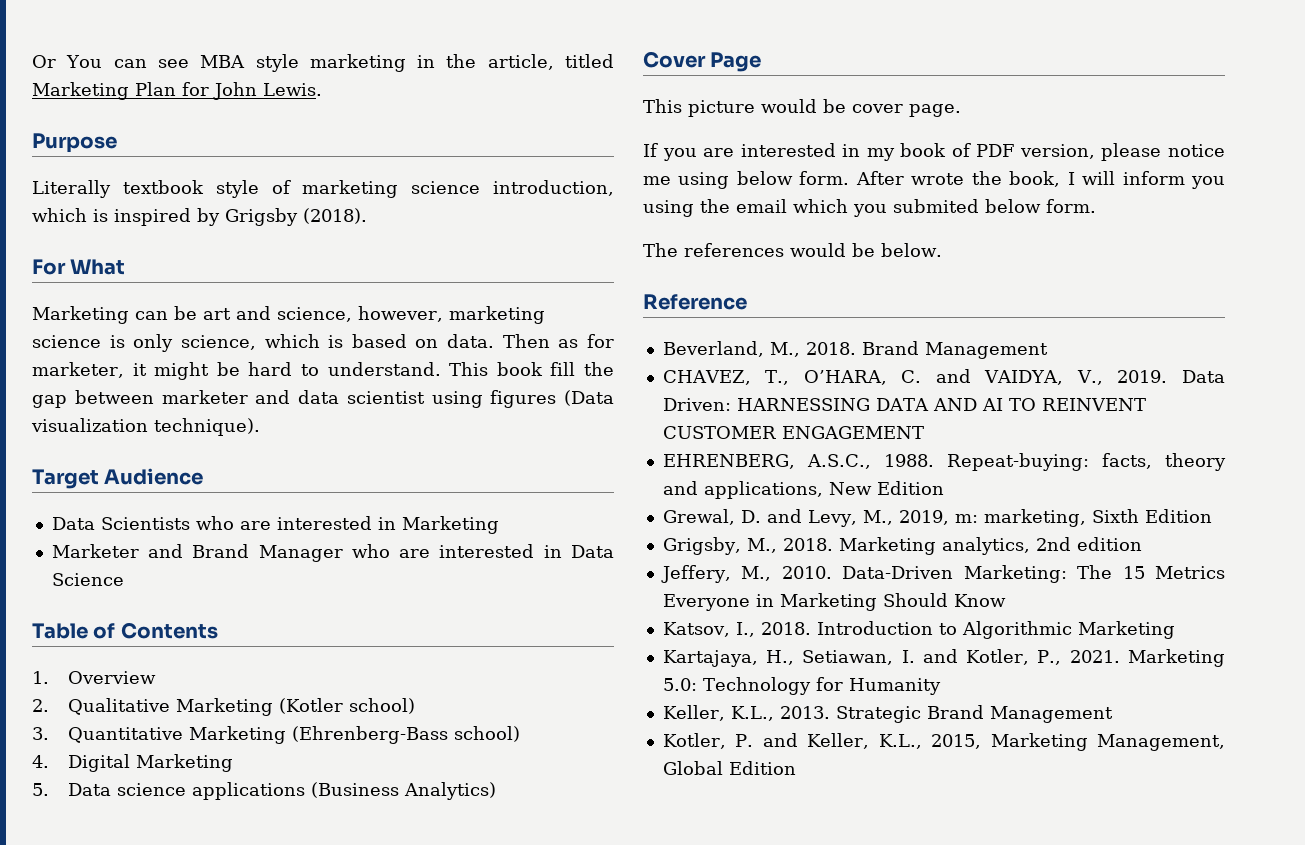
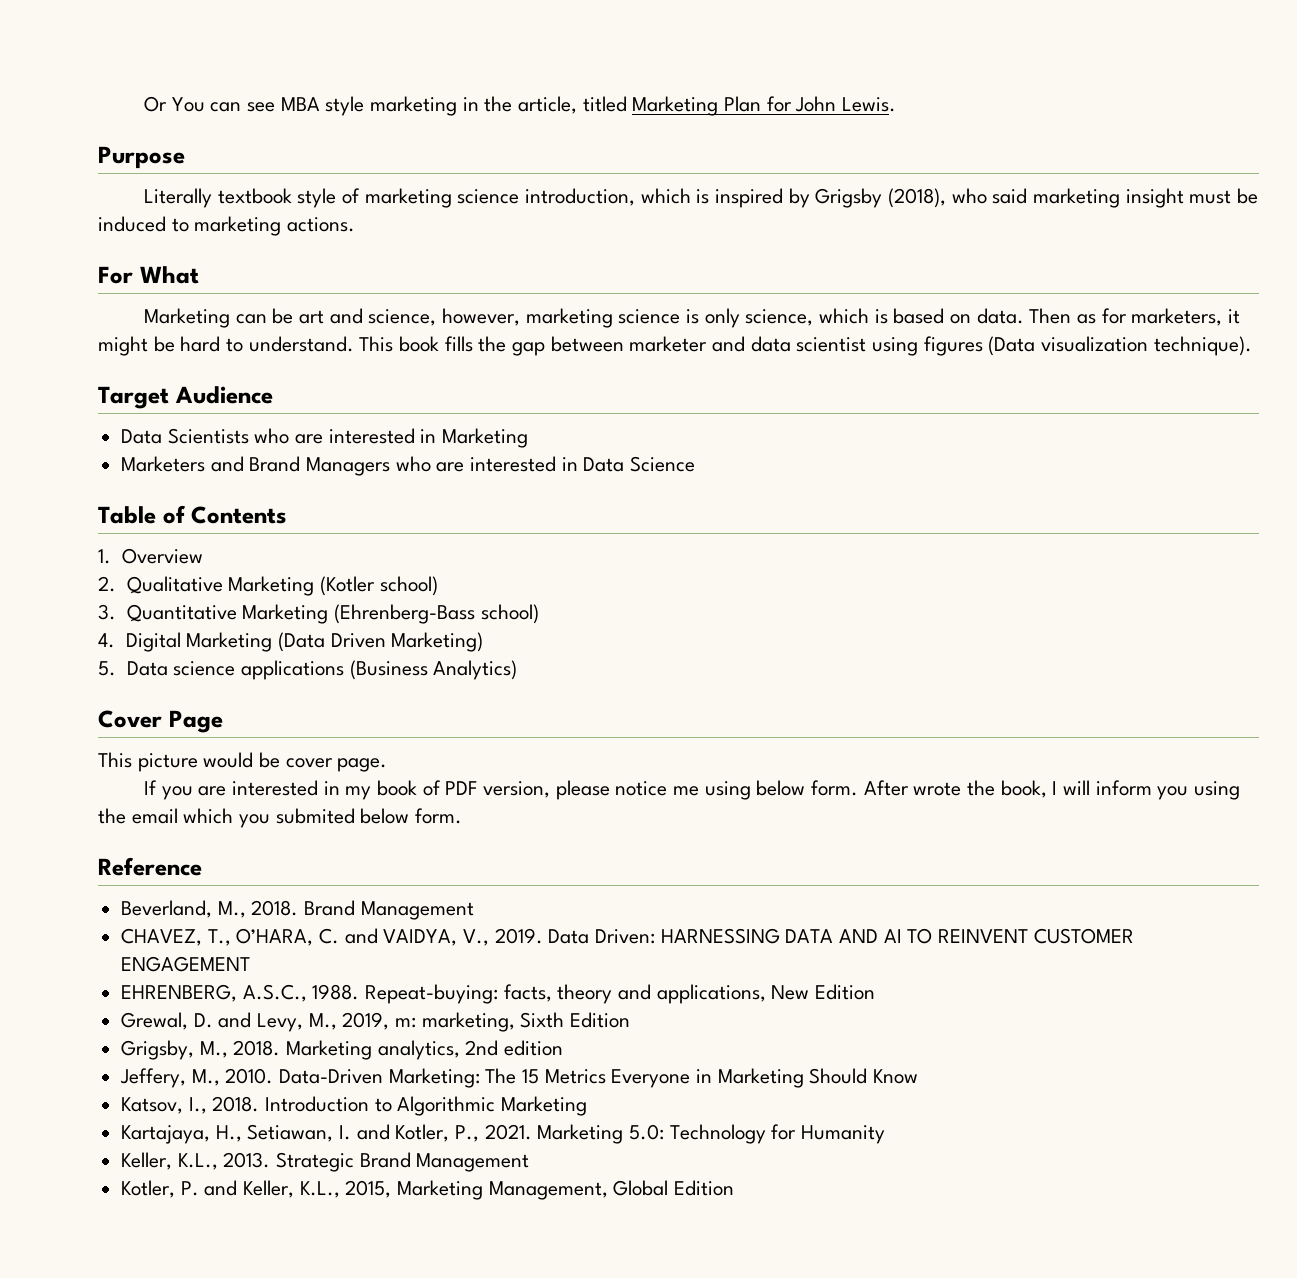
- Literally textbook style of marketing science introduction, which is inspired by Grigsby (2018).
+ Literally textbook style of marketing science introduction, which is inspired by Grigsby (2018), who said marketing insight must be induced to marketing actions.
- Then as for marketer, it might be hard to understand.
+ Then as for marketers, it might be hard to understand.
- This book fill the gap between marketer and data scientist using figures (Data visualization technique).
+ This book fills the gap between marketer and data scientist using figures (Data visualization technique).
- Marketer and Brand Manager who are interested in Data Science
+ Marketers and Brand Managers who are interested in Data Science
- 4. Digital Marketing
+ 4. Digital Marketing (Data Driven Marketing)
- The references would be below.

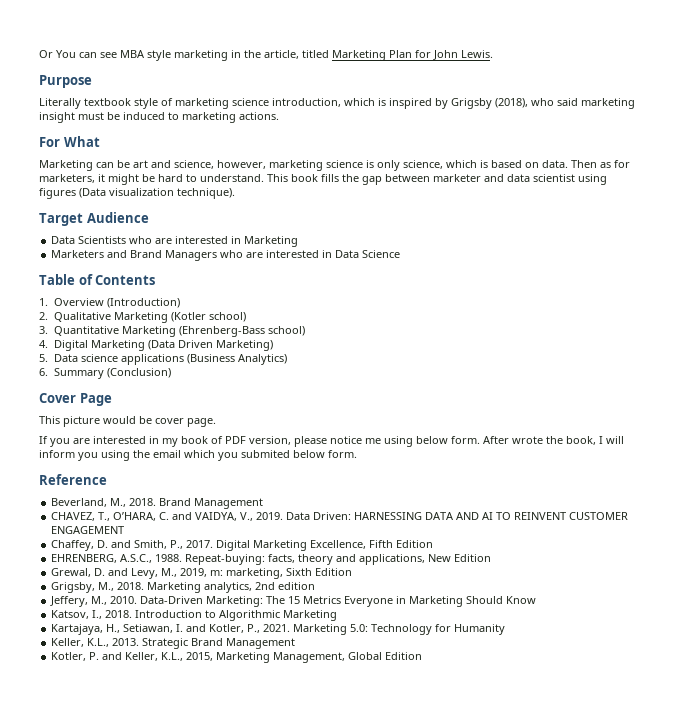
- 1. Overview
+ 1. Overview (Introduction)
+ 6. Summary (Conclusion)
+ Chaffey, D. and Smith, P., 2017. Digital Marketing Excellence, Fifth Edition

